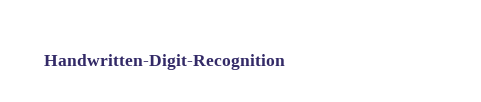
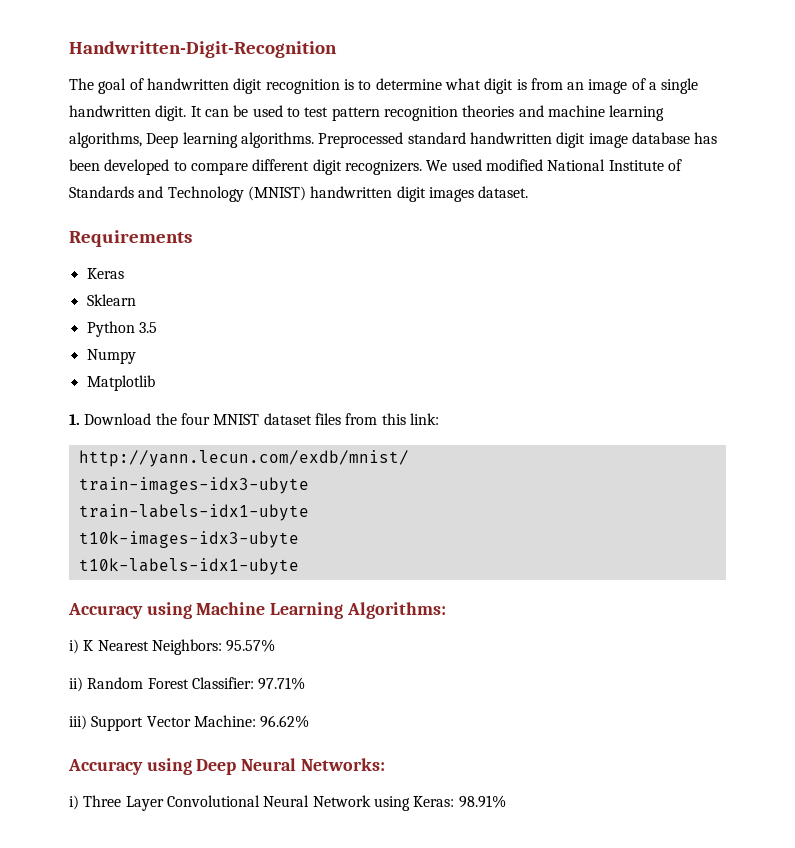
+ The goal of handwritten digit recognition is to determine what digit is from an image of a single handwritten digit. It can be used to test pattern recognition theories and machine learning algorithms, Deep learning algorithms. Preprocessed standard handwritten digit image database has been developed to compare different digit recognizers. We used modified National Institute of Standards and Technology (MNIST) handwritten digit images dataset.
+ Requirements
+ Keras
+ Sklearn
+ Python 3.5
+ Numpy
+ Matplotlib
+ 1. Download the four MNIST dataset files from this link:
+ http://yann.lecun.com/exdb/mnist/
+ train-images-idx3-ubyte
+ train-labels-idx1-ubyte
+ t10k-images-idx3-ubyte
+ t10k-labels-idx1-ubyte
+ Accuracy using Machine Learning Algorithms:
+ i) K Nearest Neighbors: 95.57%
+ ii) Random Forest Classifier: 97.71%
+ iii) Support Vector Machine: 96.62%
+ Accuracy using Deep Neural Networks:
+ i) Three Layer Convolutional Neural Network using Keras: 98.91%

